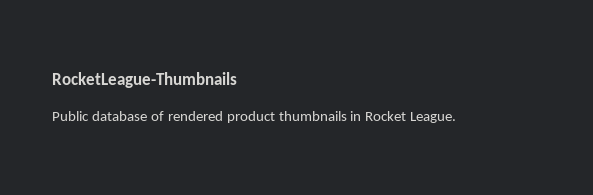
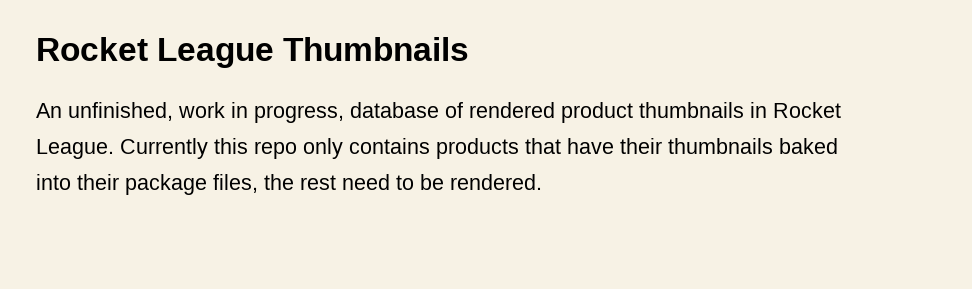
- RocketLeague-Thumbnails
- Public database of rendered product thumbnails in Rocket League.
+ Rocket League Thumbnails
+ An unfinished, work in progress, database of rendered product thumbnails in Rocket League.
+ Currently this repo only contains products that have their thumbnails baked into their package files, the rest need to be rendered.

